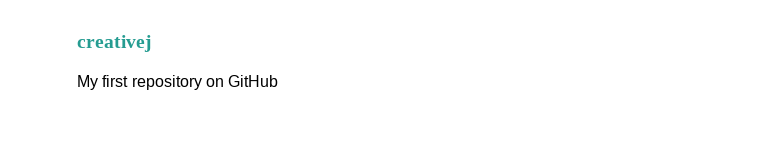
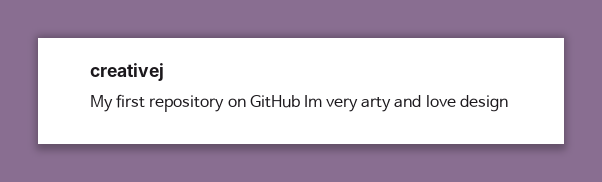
- My first repository on GitHub
+ My first repository on GitHub Im very arty and love design

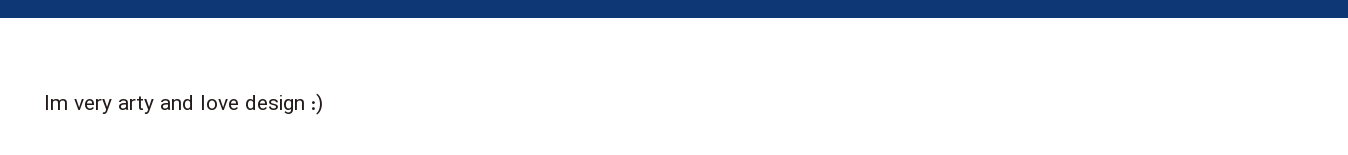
- creativej
- My first repository on GitHub Im very arty and love design
+ Im very arty and love design :)

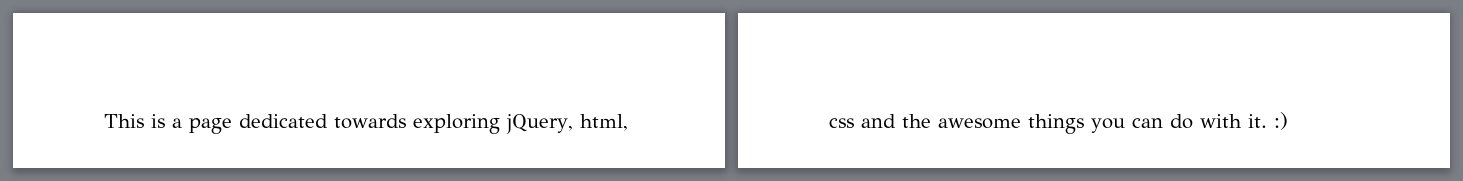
- Im very arty and love design :)
+ This is a page dedicated towards exploring jQuery, html, css and the awesome things you can do with it. :)

